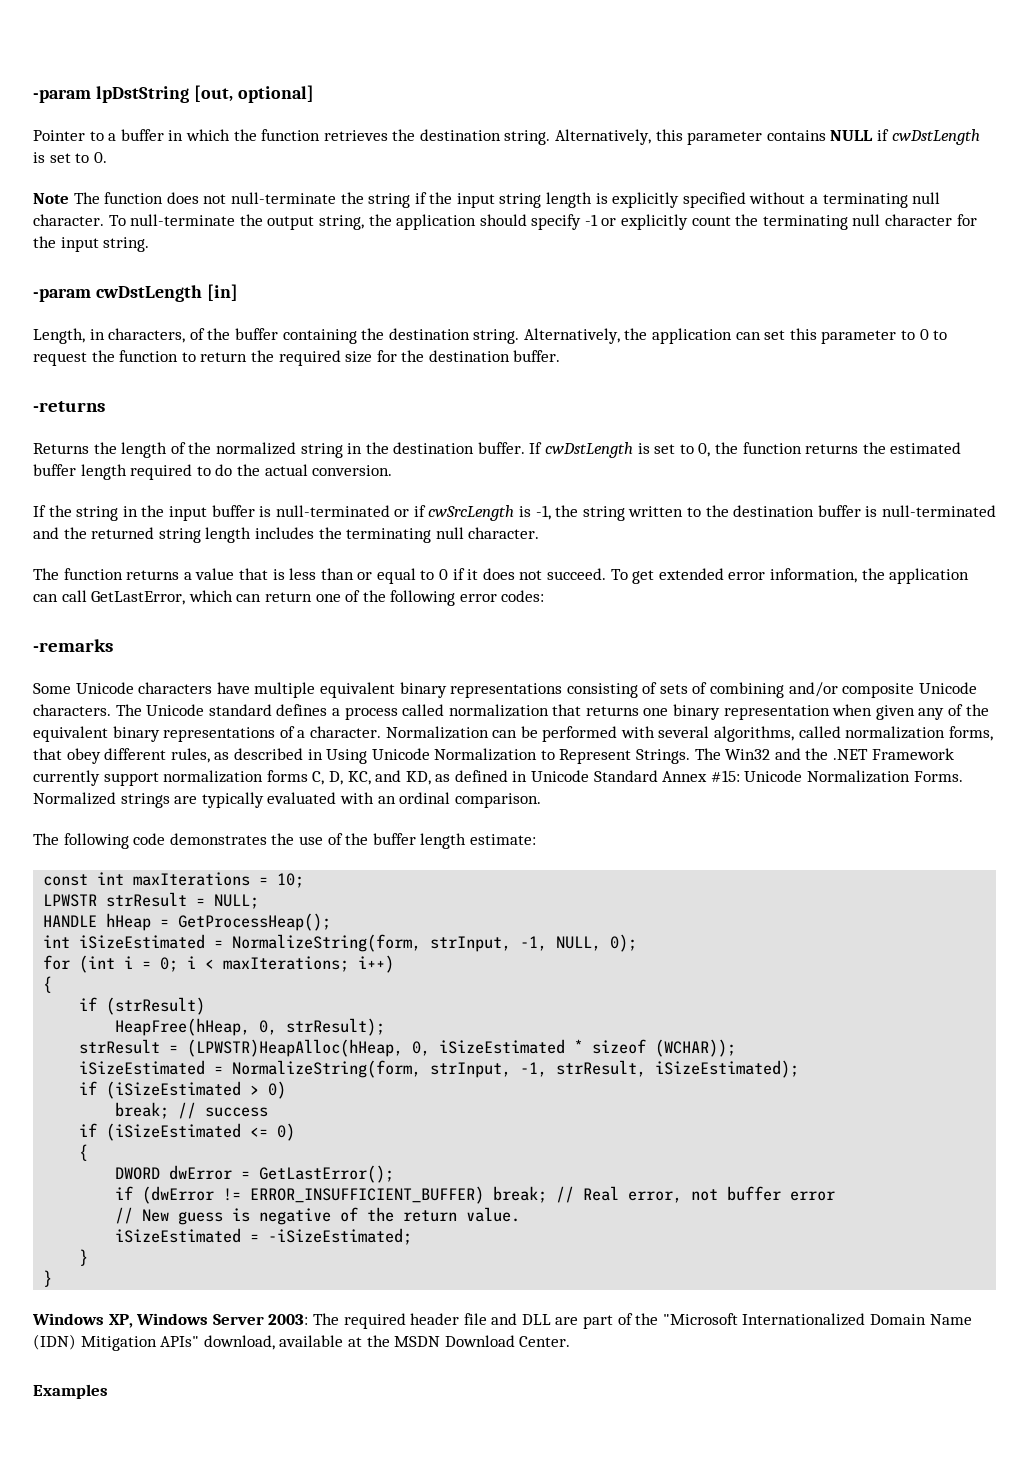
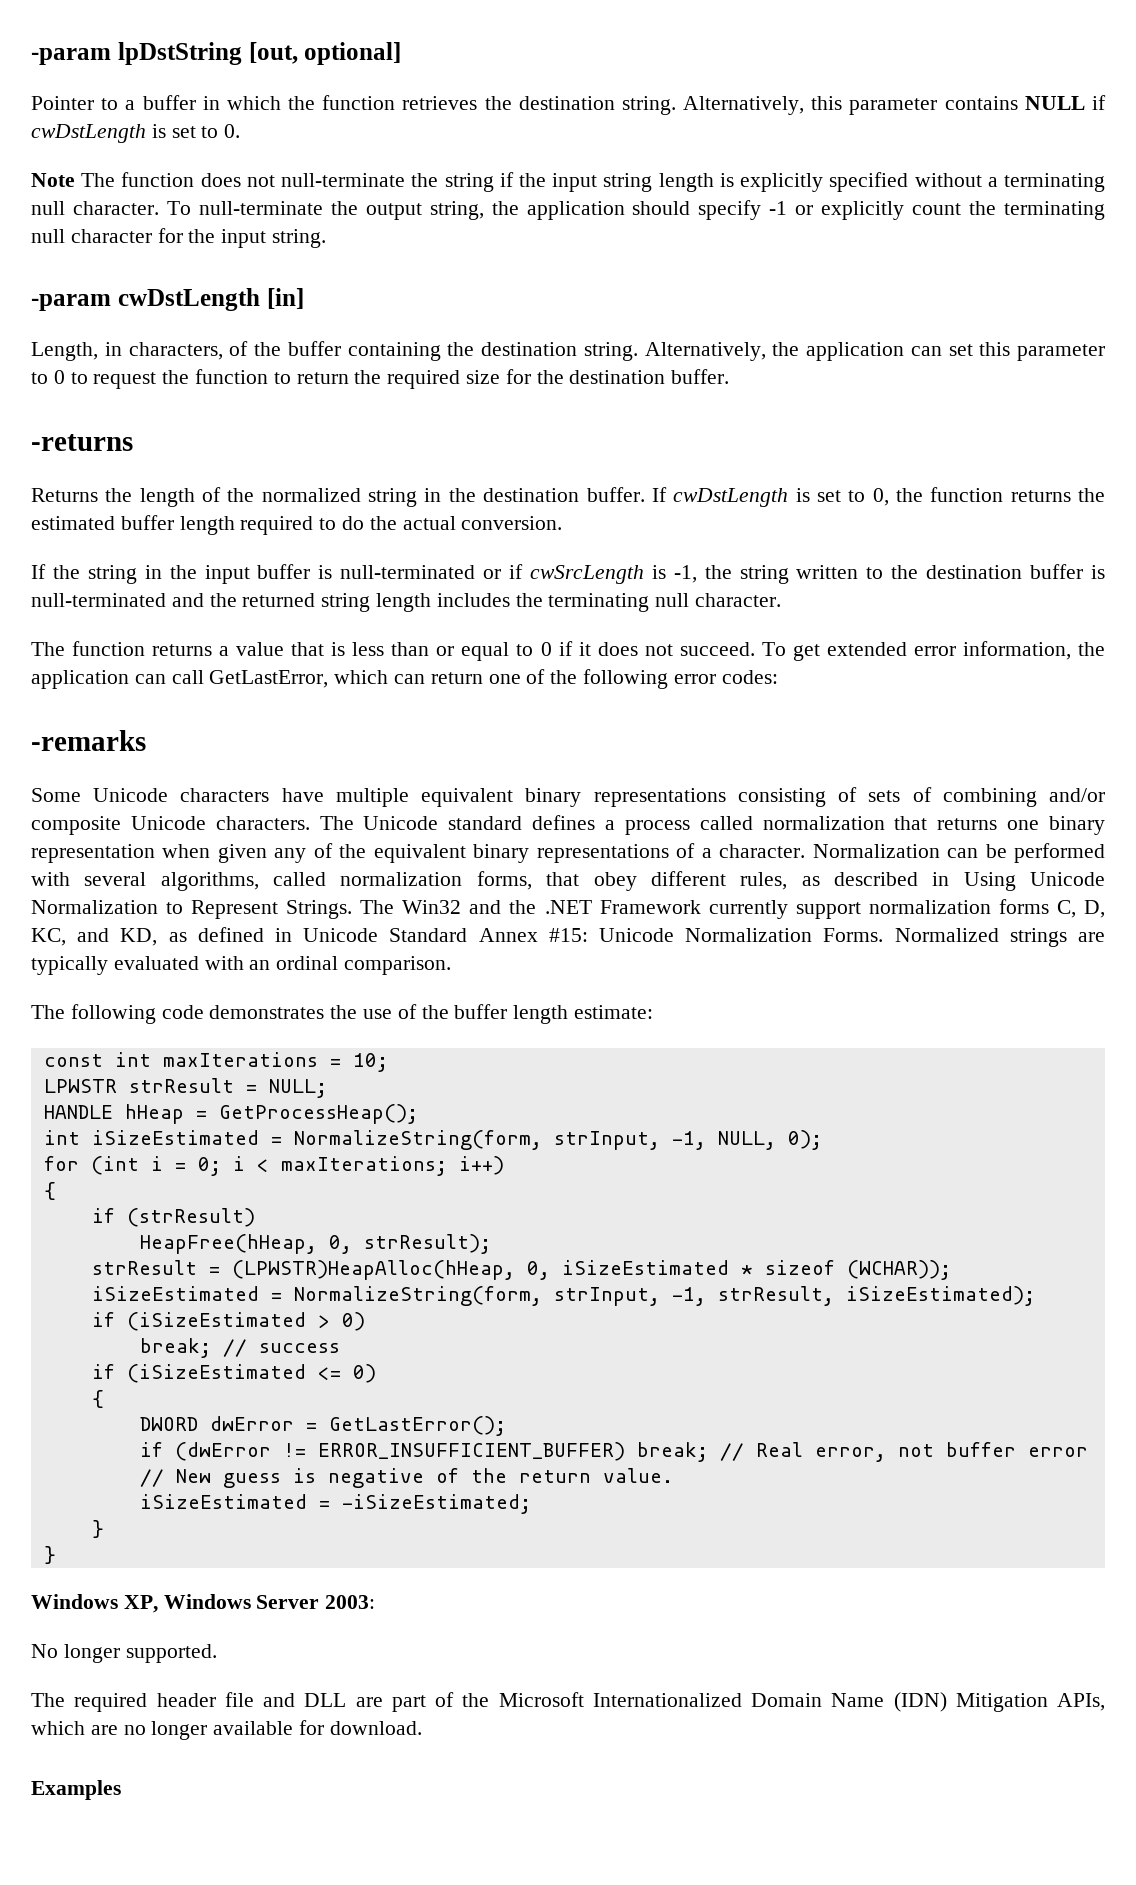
- Windows XP, Windows Server 2003: The required header file and DLL are part of the "Microsoft Internationalized Domain Name (IDN) Mitigation APIs" download, available at the MSDN Download Center.
+ Windows XP, Windows Server 2003:
+ No longer supported.
+ The required header file and DLL are part of the Microsoft Internationalized Domain Name (IDN) Mitigation APIs, which are no longer available for download.

